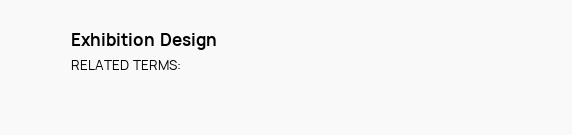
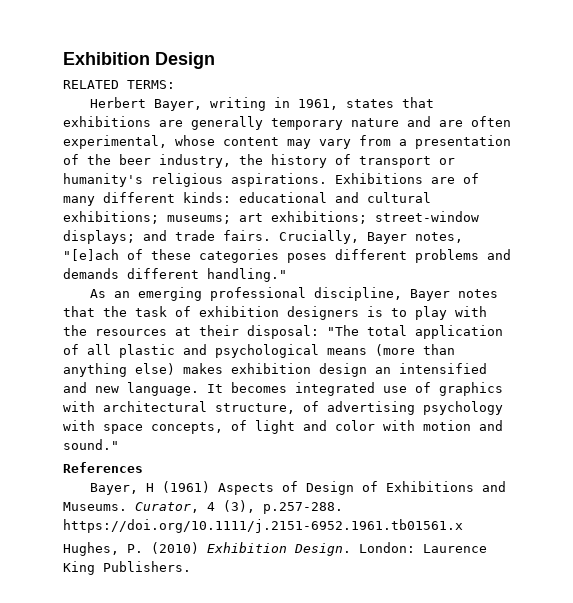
+ Herbert Bayer, writing in 1961, states that exhibitions are generally temporary nature and are often experimental, whose content may vary from a presentation of the beer industry, the history of transport or humanity's religious aspirations. Exhibitions are of many different kinds: educational and cultural exhibitions; museums; art exhibitions; street-window displays; and trade fairs. Crucially, Bayer notes, "[e]ach of these categories poses different problems and demands different handling."
+ As an emerging professional discipline, Bayer notes that the task of exhibition designers is to play with the resources at their disposal: "The total application of all plastic and psychological means (more than anything else) makes exhibition design an intensified and new language. It becomes integrated use of graphics with architectural structure, of advertising psychology with space concepts, of light and color with motion and sound."
+ References
+ Bayer, H (1961) Aspects of Design of Exhibitions and Museums. Curator, 4 (3), p.257-288. https://doi.org/10.1111/j.2151-6952.1961.tb01561.x
+ Hughes, P. (2010) Exhibition Design. London: Laurence King Publishers.

